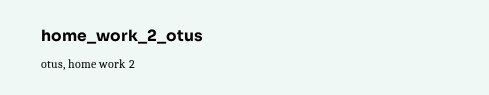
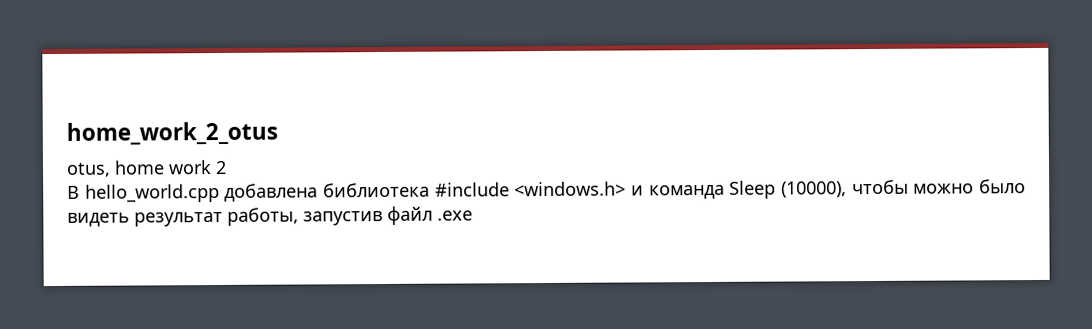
+ В hello_world.cpp добавлена библиотека #include <windows.h> и команда Sleep (10000), чтобы можно было видеть результат работы, запустив файл .exe

